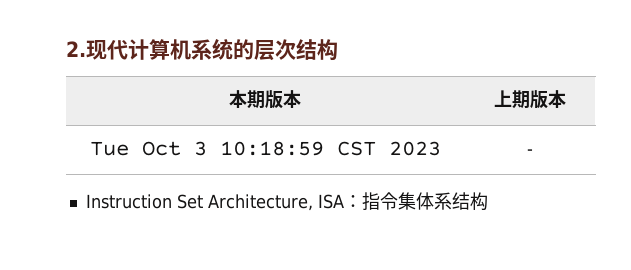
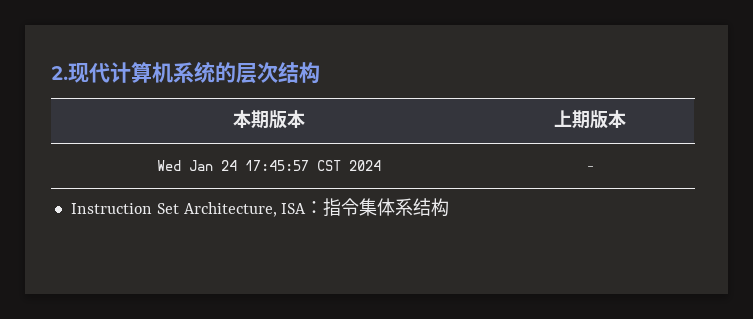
- Tue Oct 3 10:18:59 CST 2023 | -
+ Wed Jan 24 17:45:57 CST 2024 | -

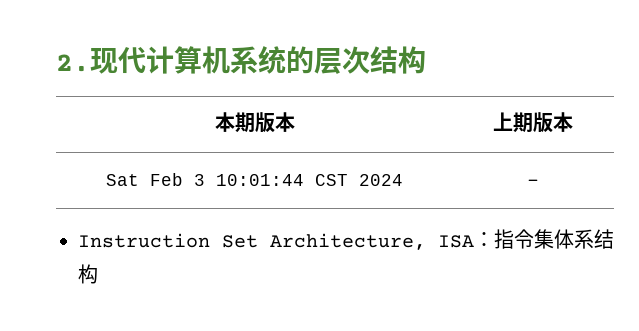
- Wed Jan 24 17:45:57 CST 2024 | -
+ Sat Feb 3 10:01:44 CST 2024 | -

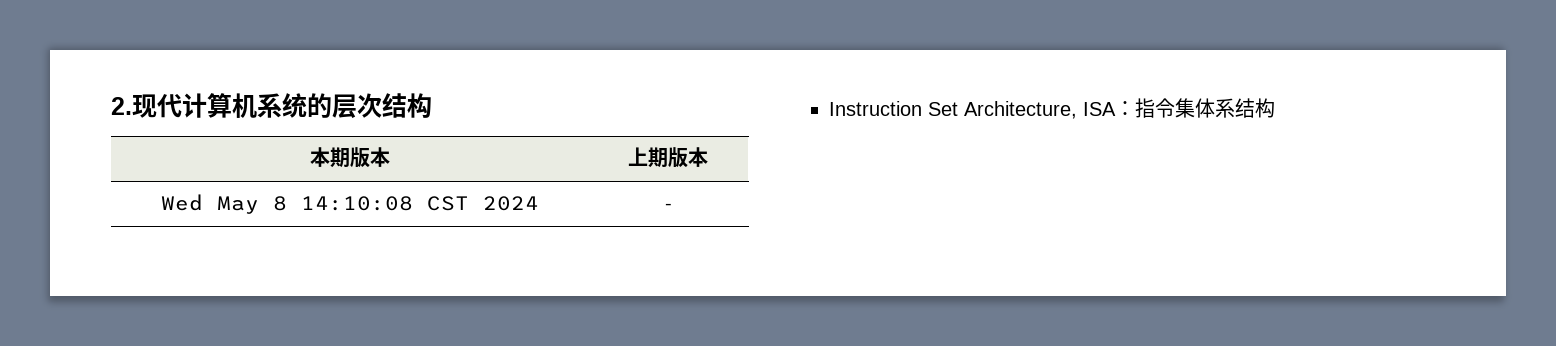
- Sat Feb 3 10:01:44 CST 2024 | -
+ Wed May 8 14:10:08 CST 2024 | -

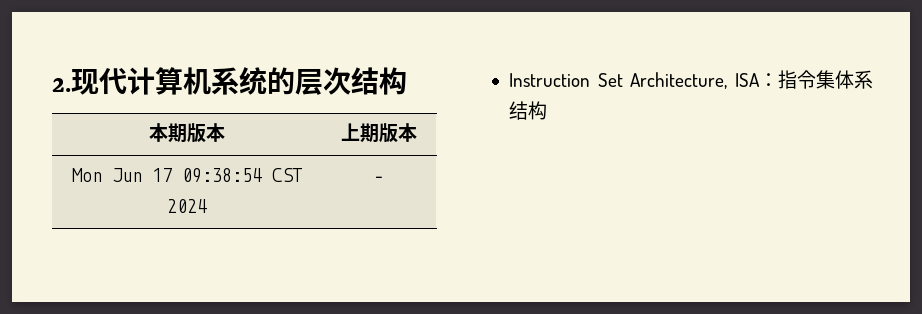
- Wed May 8 14:10:08 CST 2024 | -
+ Mon Jun 17 09:38:54 CST 2024 | -

